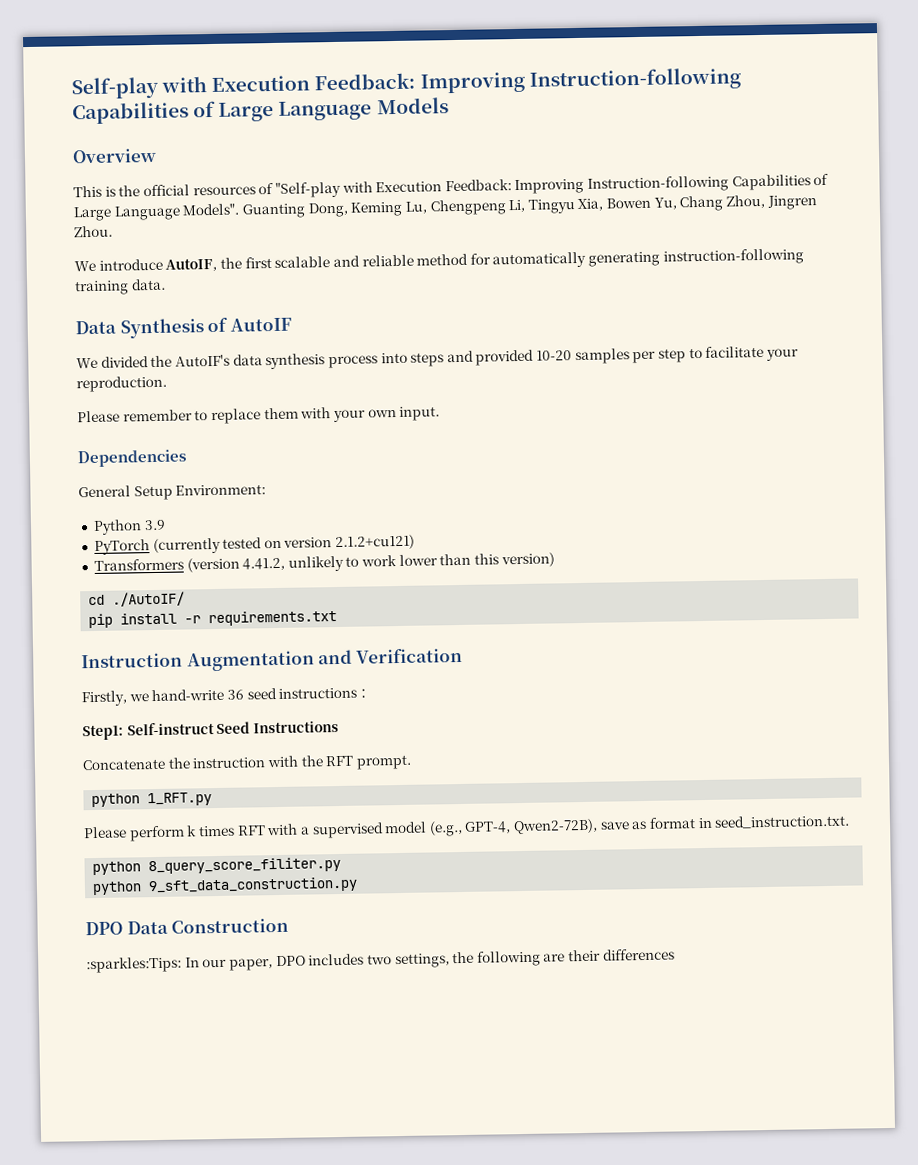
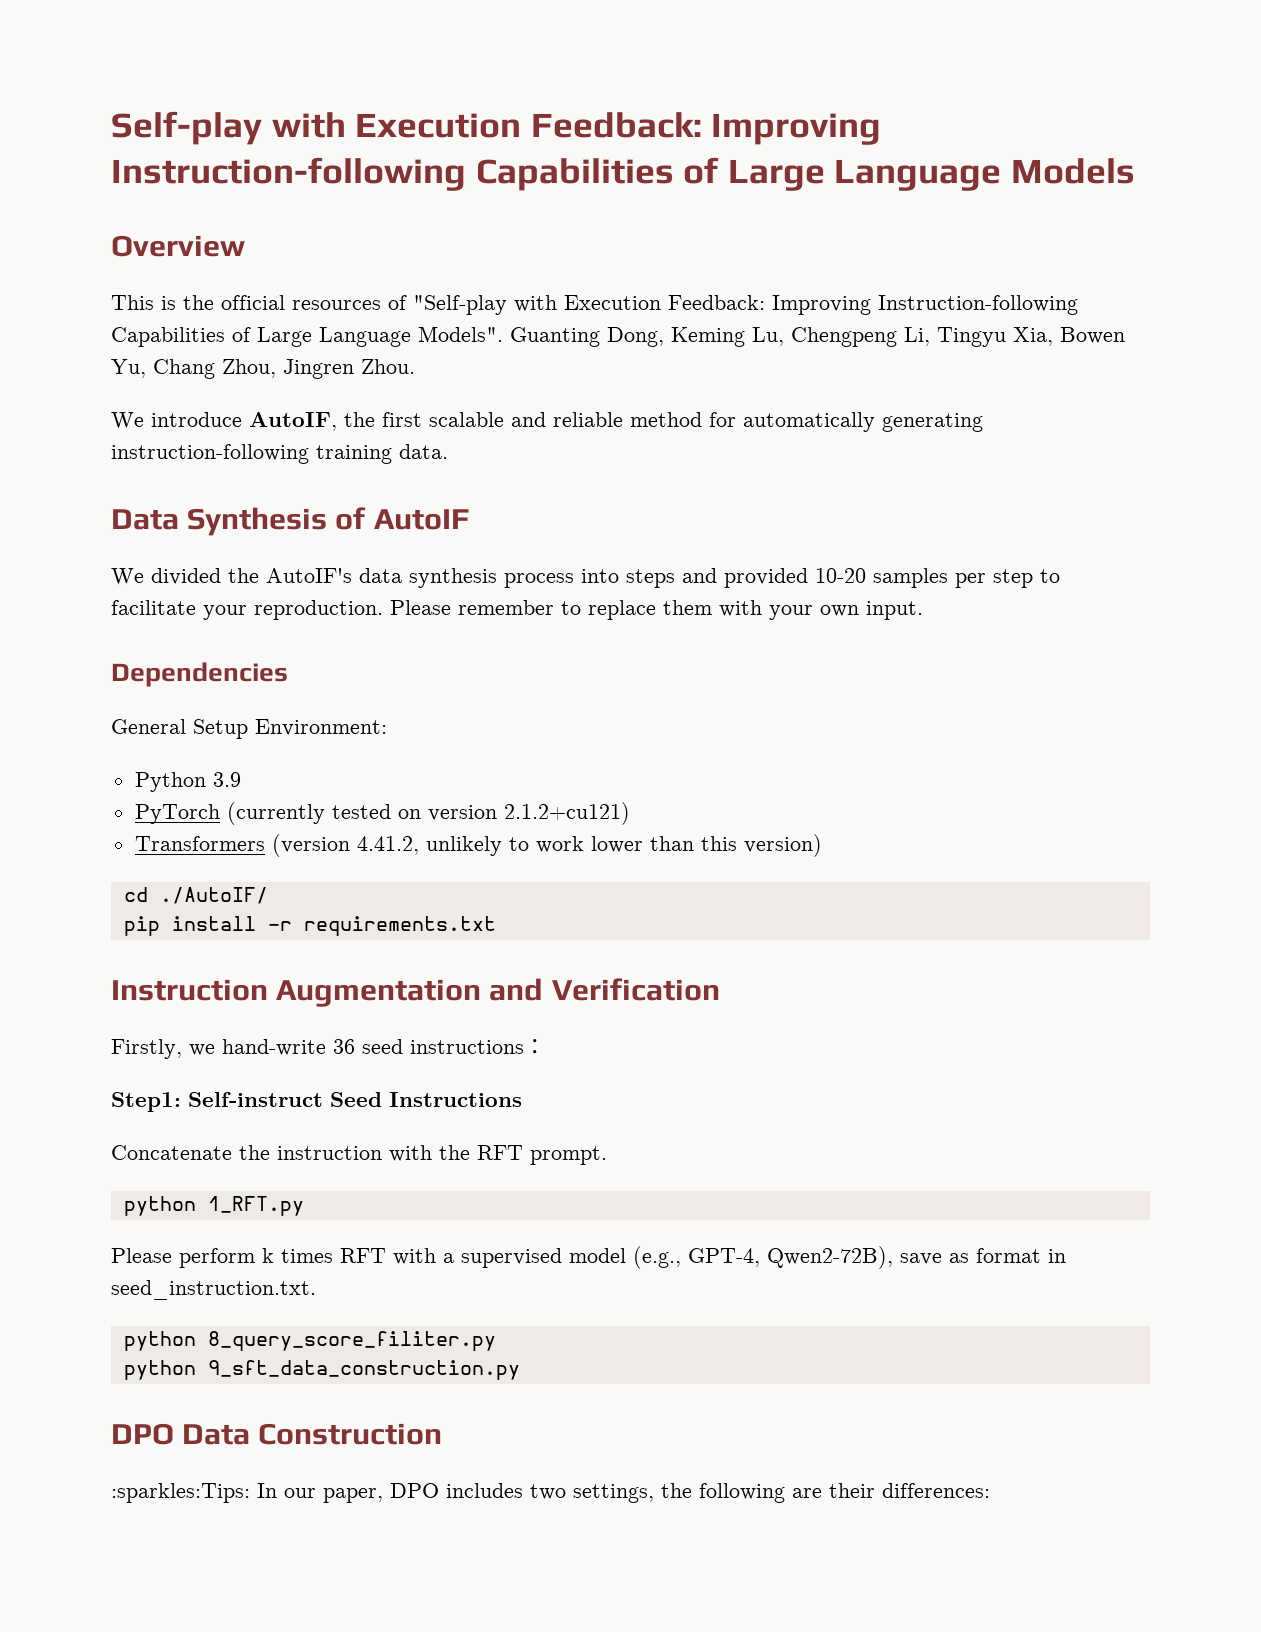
- We divided the AutoIF's data synthesis process into steps and provided 10-20 samples per step to facilitate your reproduction.
- Please remember to replace them with your own input.
+ We divided the AutoIF's data synthesis process into steps and provided 10-20 samples per step to facilitate your reproduction. Please remember to replace them with your own input.
- :sparkles:Tips: In our paper, DPO includes two settings, the following are their differences
+ :sparkles:Tips: In our paper, DPO includes two settings, the following are their differences:

